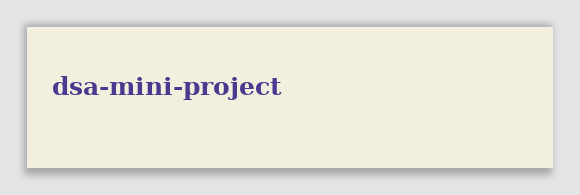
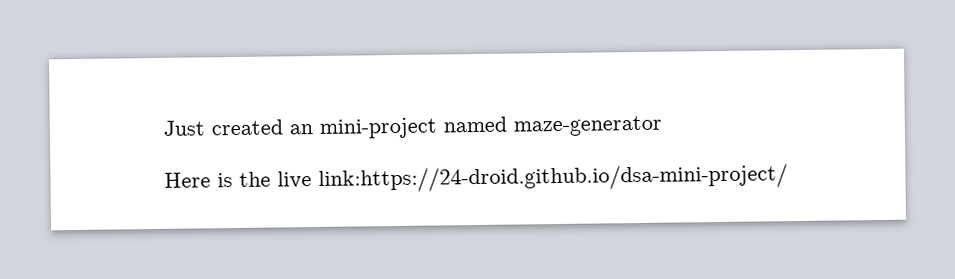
- dsa-mini-project
+ Just created an mini-project named maze-generator
+ Here is the live link:https://24-droid.github.io/dsa-mini-project/

